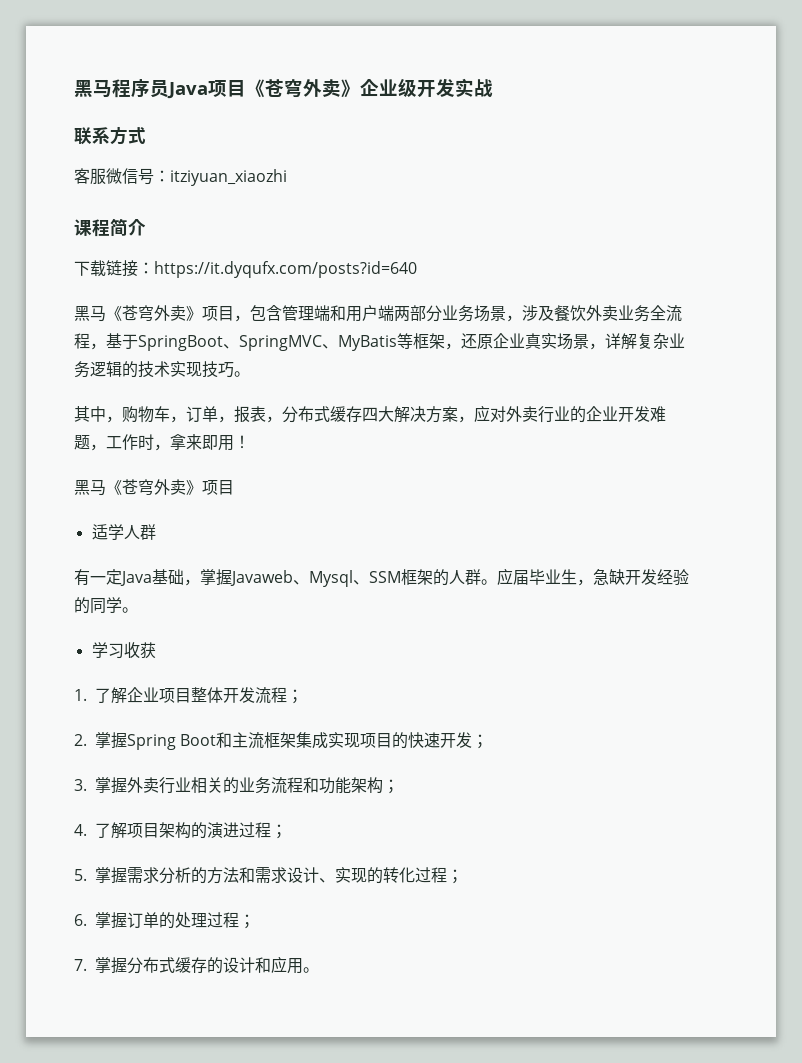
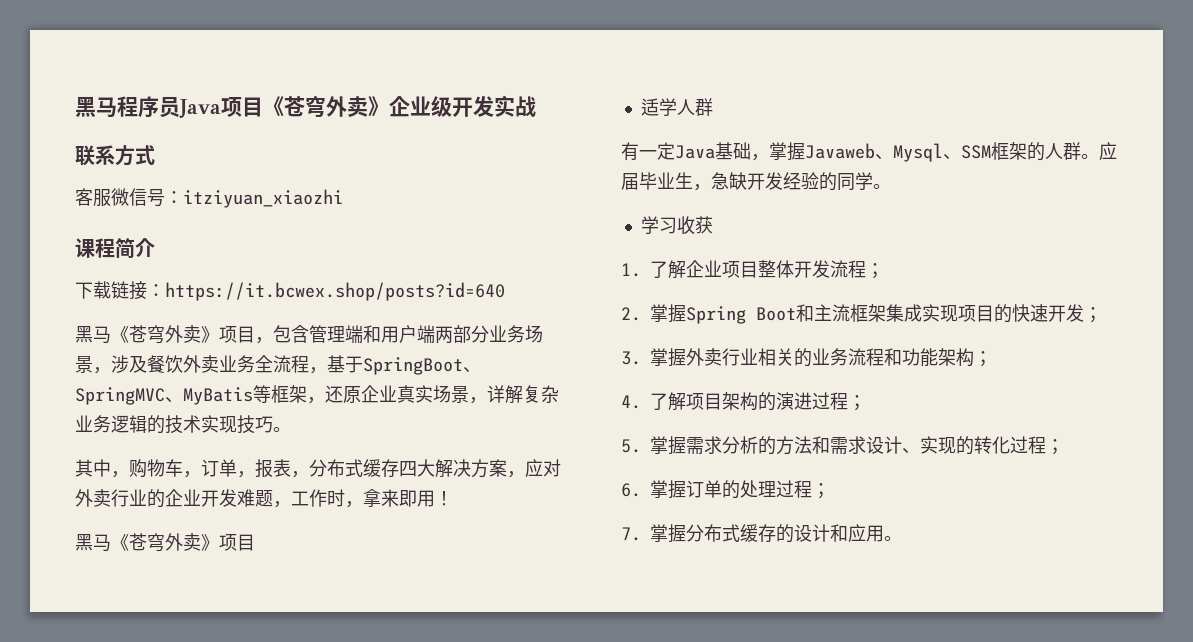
- 下载链接：https://it.dyqufx.com/posts?id=640
+ 下载链接：https://it.bcwex.shop/posts?id=640

